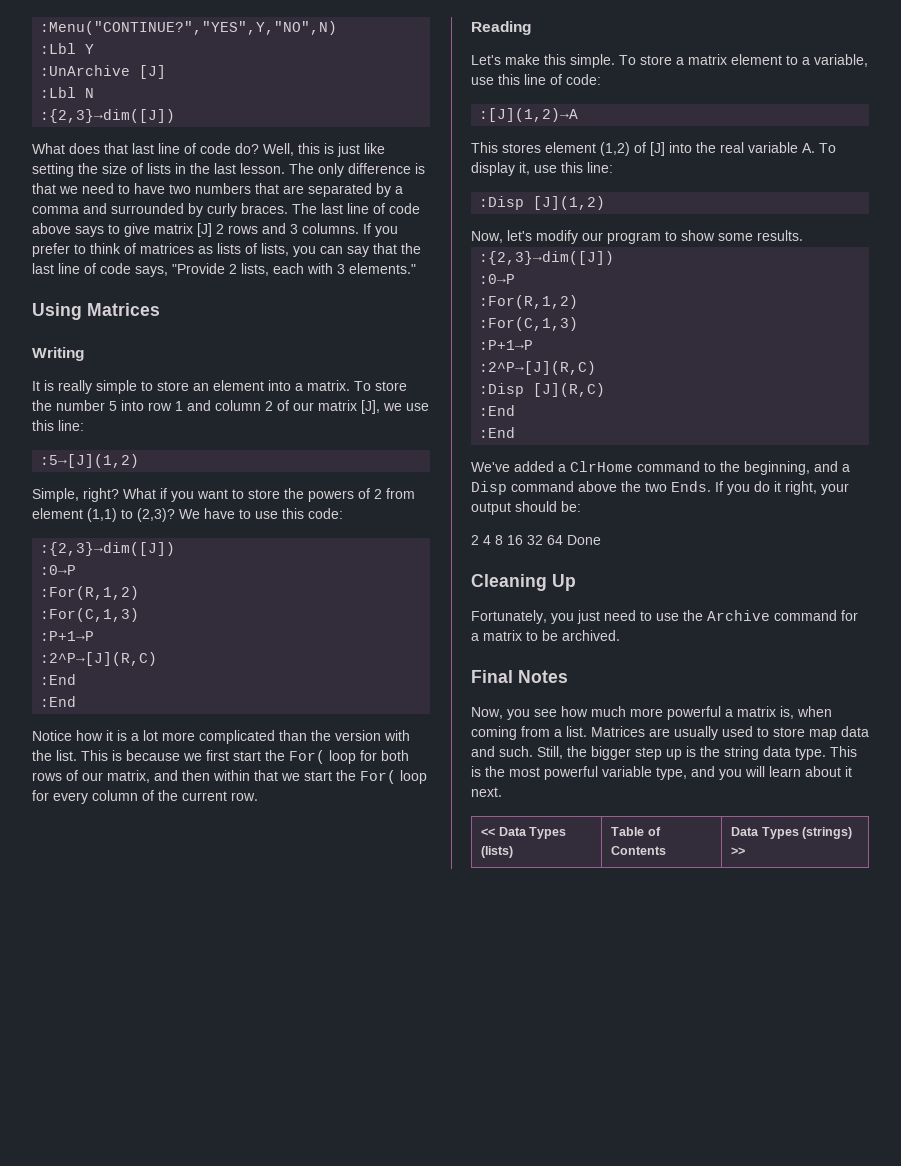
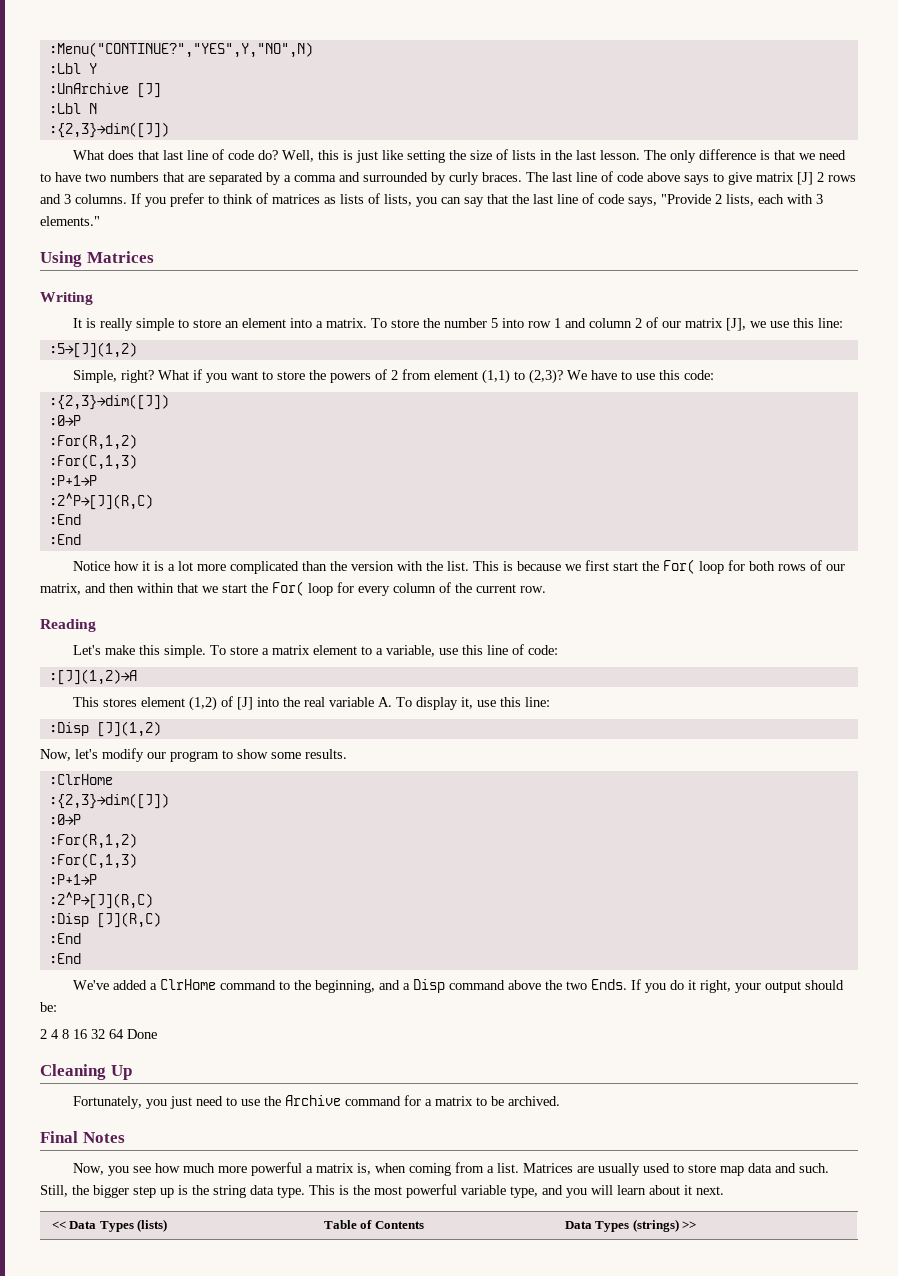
+ :ClrHome

